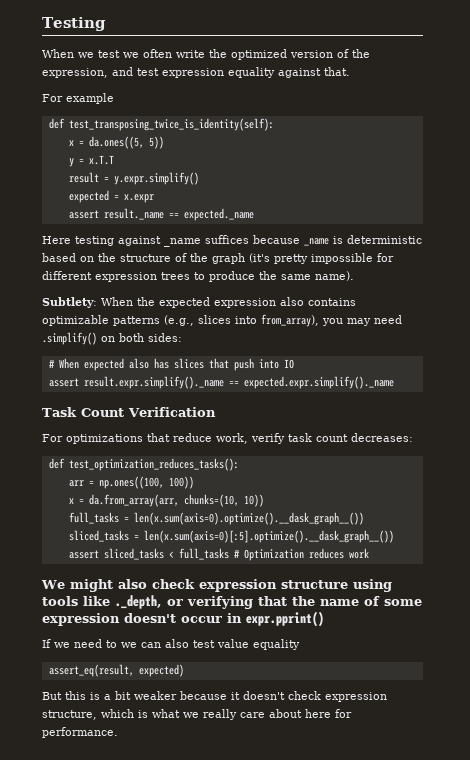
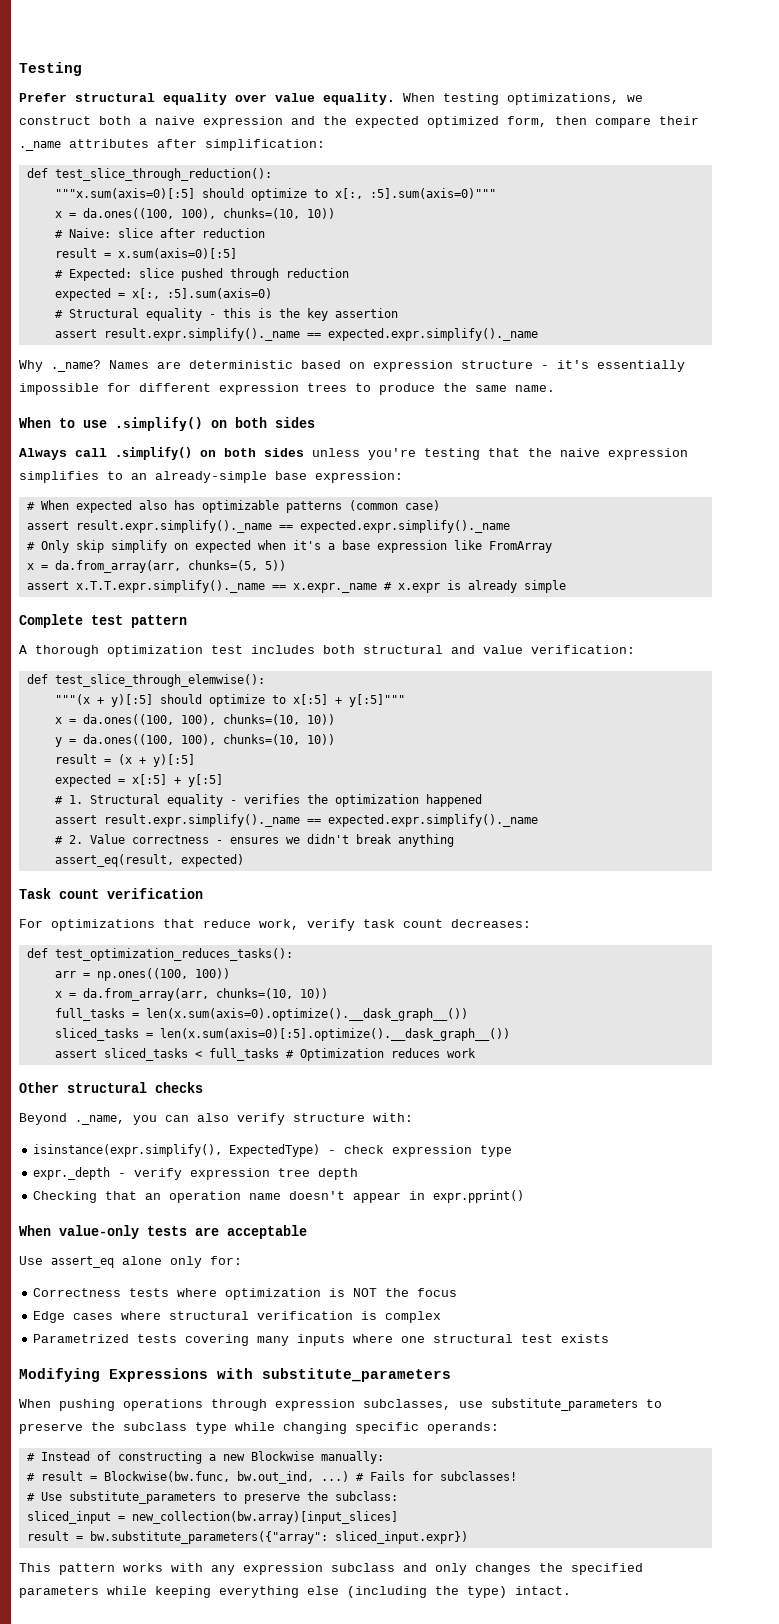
- When we test we often write the optimized version of the expression, and test expression equality against that.
- For example
- def test_transposing_twice_is_identity(self):
- x = da.ones((5, 5))
- y = x.T.T
- result = y.expr.simplify()
- expected = x.expr
- assert result._name == expected._name
- Here testing against _name suffices because _name is deterministic based on the structure of the graph (it's pretty impossible for different expression trees to produce the same name).
- Subtlety: When the expected expression also contains optimizable patterns (e.g., slices into from_array), you may need .simplify() on both sides:
+ Prefer structural equality over value equality. When testing optimizations, we construct both a naive expression and the expected optimized form, then compare their ._name attributes after simplification:
+ def test_slice_through_reduction():
+ """x.sum(axis=0)[:5] should optimize to x[:, :5].sum(axis=0)"""
+ x = da.ones((100, 100), chunks=(10, 10))
+ # Naive: slice after reduction
+ result = x.sum(axis=0)[:5]
+ # Expected: slice pushed through reduction
+ expected = x[:, :5].sum(axis=0)
+ # Structural equality - this is the key assertion
+ assert result.expr.simplify()._name == expected.expr.simplify()._name
+ Why ._name? Names are deterministic based on expression structure - it's essentially impossible for different expression trees to produce the same name.
+ When to use .simplify() on both sides
+ Always call .simplify() on both sides unless you're testing that the naive expression simplifies to an already-simple base expression:
- # When expected also has slices that push into IO
+ # When expected also has optimizable patterns (common case)
  assert result.expr.simplify()._name == expected.expr.simplify()._name
+ # Only skip simplify on expected when it's a base expression like FromArray
+ x = da.from_array(arr, chunks=(5, 5))
+ assert x.T.T.expr.simplify()._name == x.expr._name # x.expr is already simple
+ Complete test pattern
+ A thorough optimization test includes both structural and value verification:
+ def test_slice_through_elemwise():
+ """(x + y)[:5] should optimize to x[:5] + y[:5]"""
+ x = da.ones((100, 100), chunks=(10, 10))
+ y = da.ones((100, 100), chunks=(10, 10))
+ result = (x + y)[:5]
+ expected = x[:5] + y[:5]
+ # 1. Structural equality - verifies the optimization happened
+ assert result.expr.simplify()._name == expected.expr.simplify()._name
+ # 2. Value correctness - ensures we didn't break anything
+ assert_eq(result, expected)
- Task Count Verification
+ Task count verification
- We might also check expression structure using tools like ._depth, or verifying that the name of some expression doesn't occur in expr.pprint()
- If we need to we can also test value equality
- assert_eq(result, expected)
- But this is a bit weaker because it doesn't check expression structure, which is what we really care about here for performance.
+ Other structural checks
+ Beyond ._name, you can also verify structure with:
+ isinstance(expr.simplify(), ExpectedType) - check expression type
+ expr._depth - verify expression tree depth
+ Checking that an operation name doesn't appear in expr.pprint()
+ When value-only tests are acceptable
+ Use assert_eq alone only for:
+ Correctness tests where optimization is NOT the focus
+ Edge cases where structural verification is complex
+ Parametrized tests covering many inputs where one structural test exists
+ Modifying Expressions with substitute_parameters
+ When pushing operations through expression subclasses, use substitute_parameters to preserve the subclass type while changing specific operands:
+ # Instead of constructing a new Blockwise manually:
+ # result = Blockwise(bw.func, bw.out_ind, ...) # Fails for subclasses!
+ # Use substitute_parameters to preserve the subclass:
+ sliced_input = new_collection(bw.array)[input_slices]
+ result = bw.substitute_parameters({"array": sliced_input.expr})
+ This pattern works with any expression subclass and only changes the specified parameters while keeping everything else (including the type) intact.

